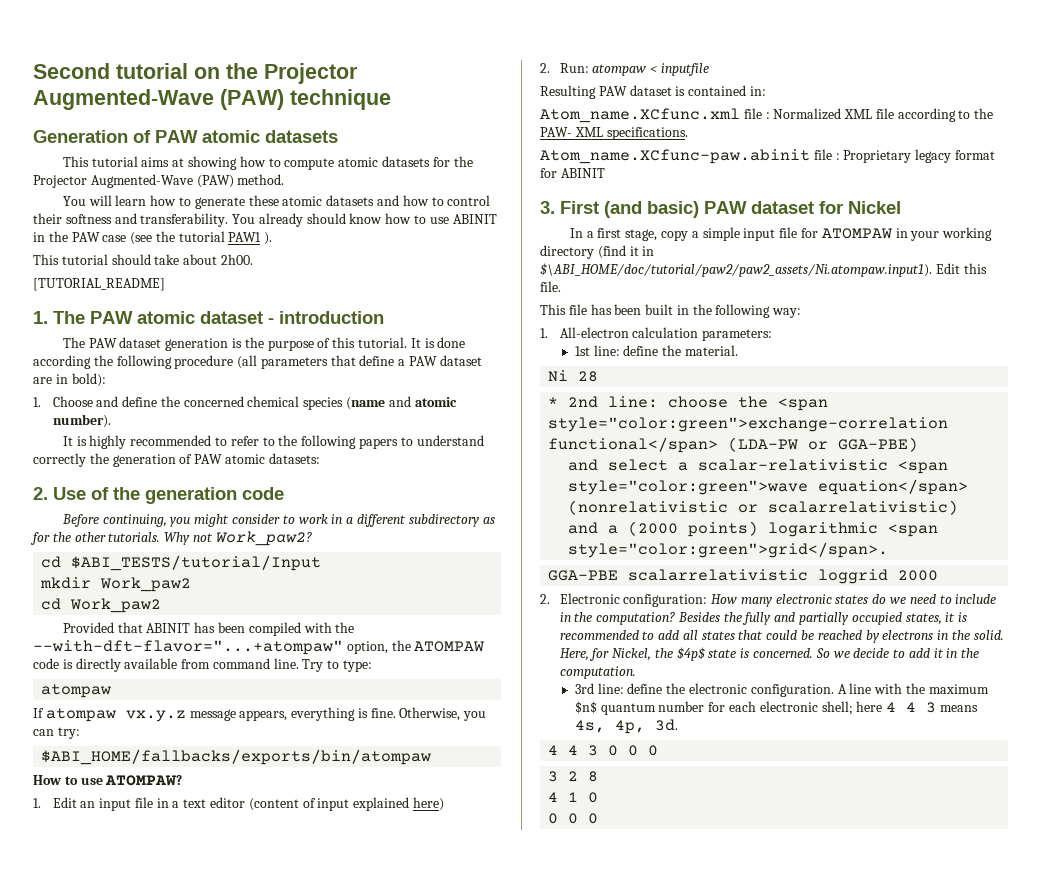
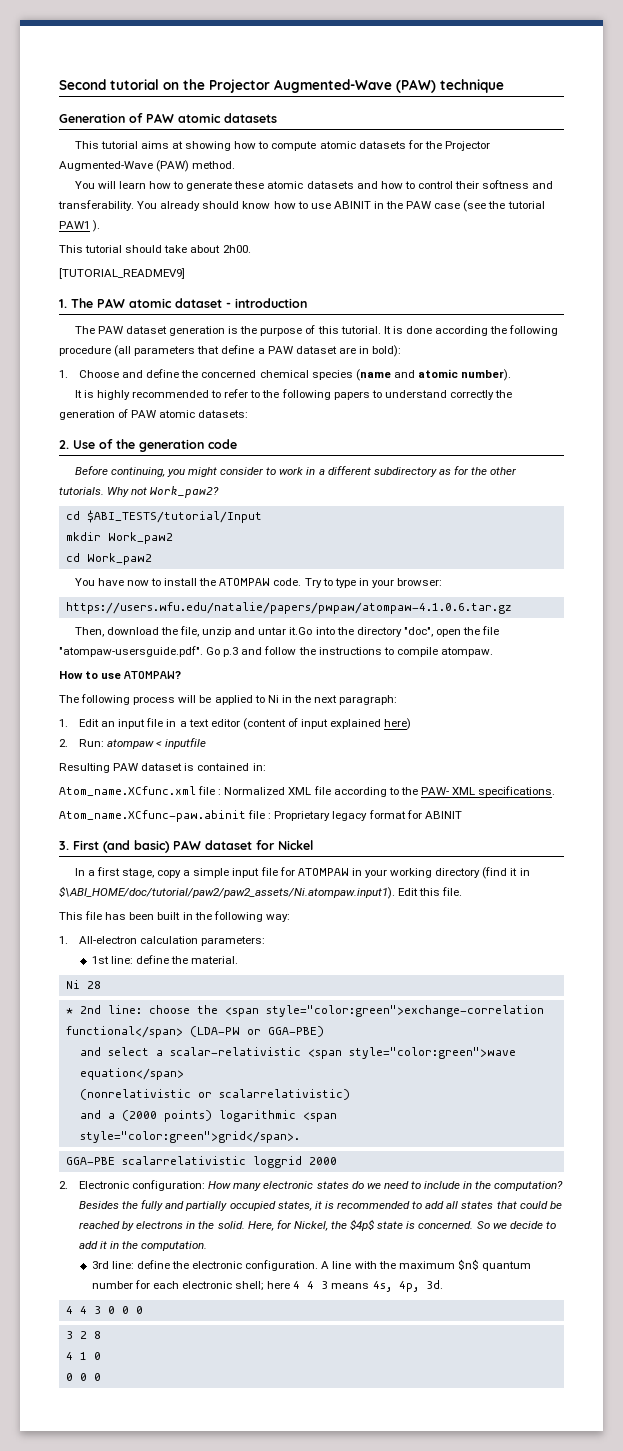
- [TUTORIAL_README]
+ [TUTORIAL_READMEV9]
- Provided that ABINIT has been compiled with the --with-dft-flavor="...+atompaw" option, the ATOMPAW code is directly available from command line. Try to type:
- atompaw
- If atompaw vx.y.z message appears, everything is fine. Otherwise, you can try:
- $ABI_HOME/fallbacks/exports/bin/atompaw
+ You have now to install the ATOMPAW code. Try to type in your browser:
+ https://users.wfu.edu/natalie/papers/pwpaw/atompaw-4.1.0.6.tar.gz
+ Then, download the file, unzip and untar it.Go into the directory "doc", open the file "atompaw-usersguide.pdf". Go p.3 and follow the instructions to compile atompaw.
  How to use ATOMPAW?
+ The following process will be applied to Ni in the next paragraph:

